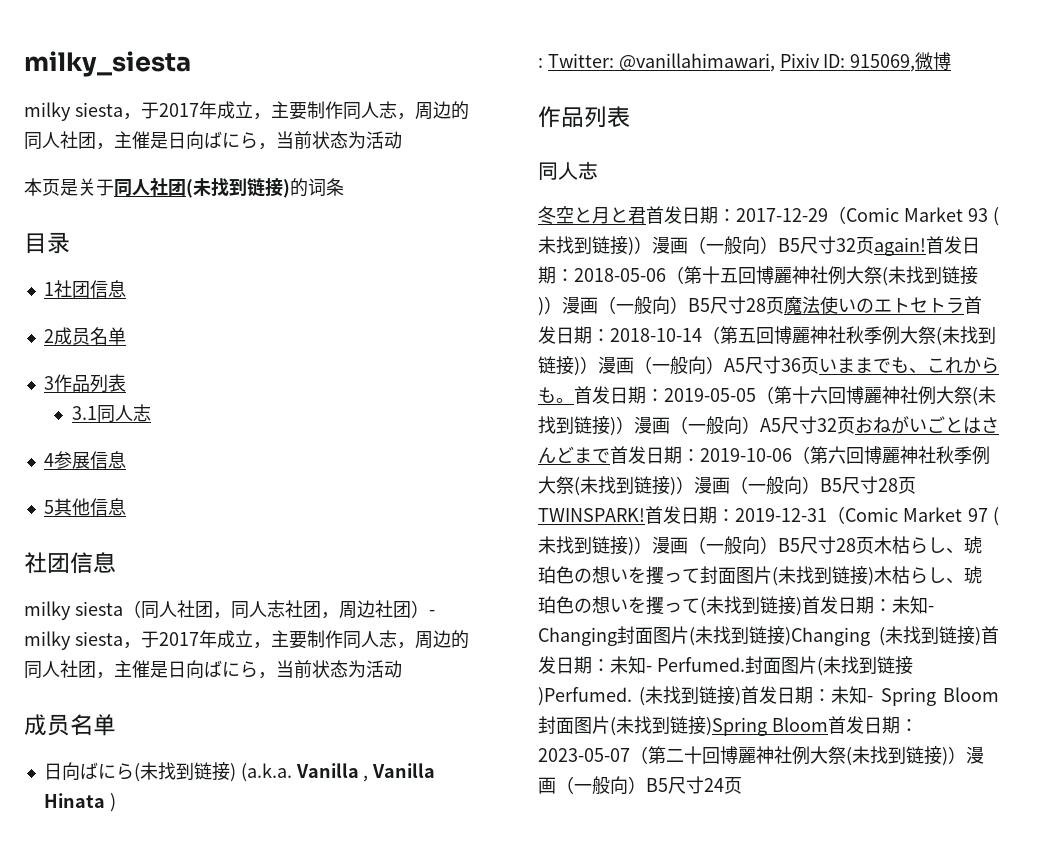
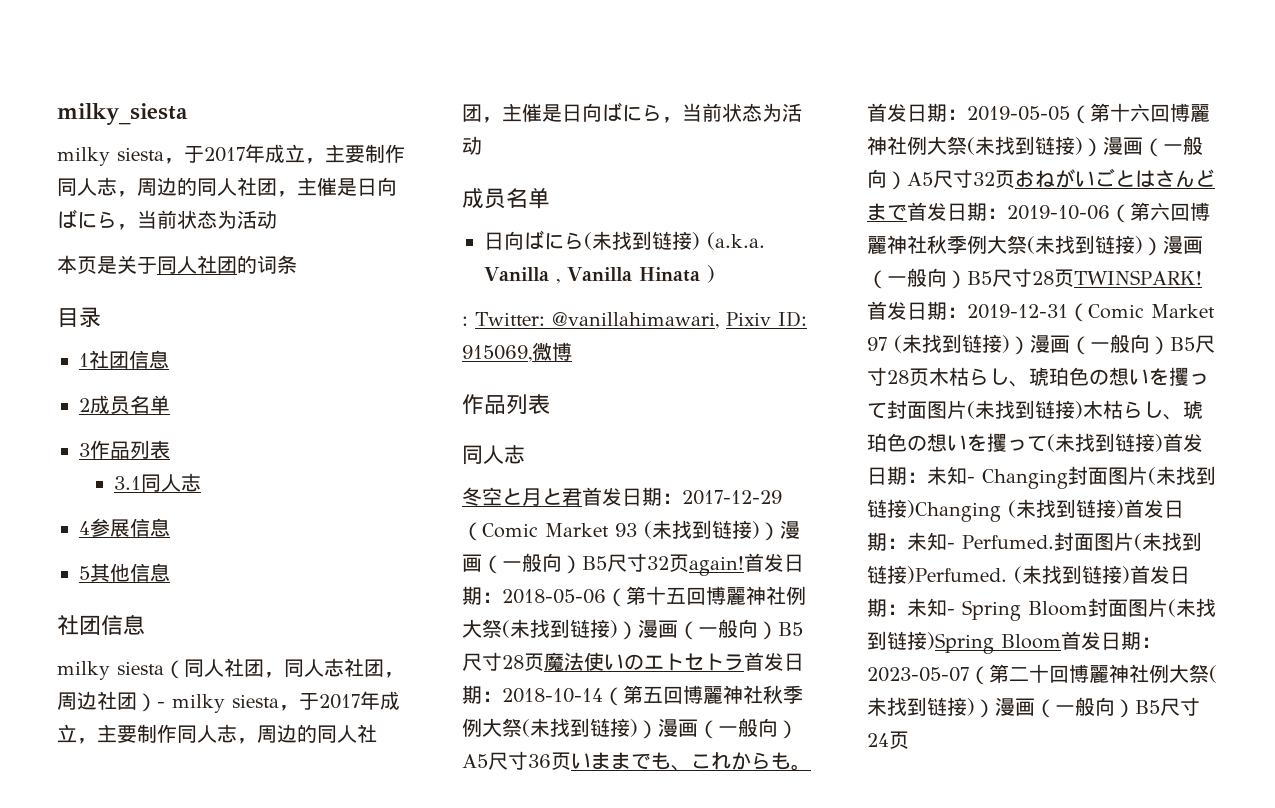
- 本页是关于同人社团(未找到链接)的词条
+ 本页是关于同人社团的词条

